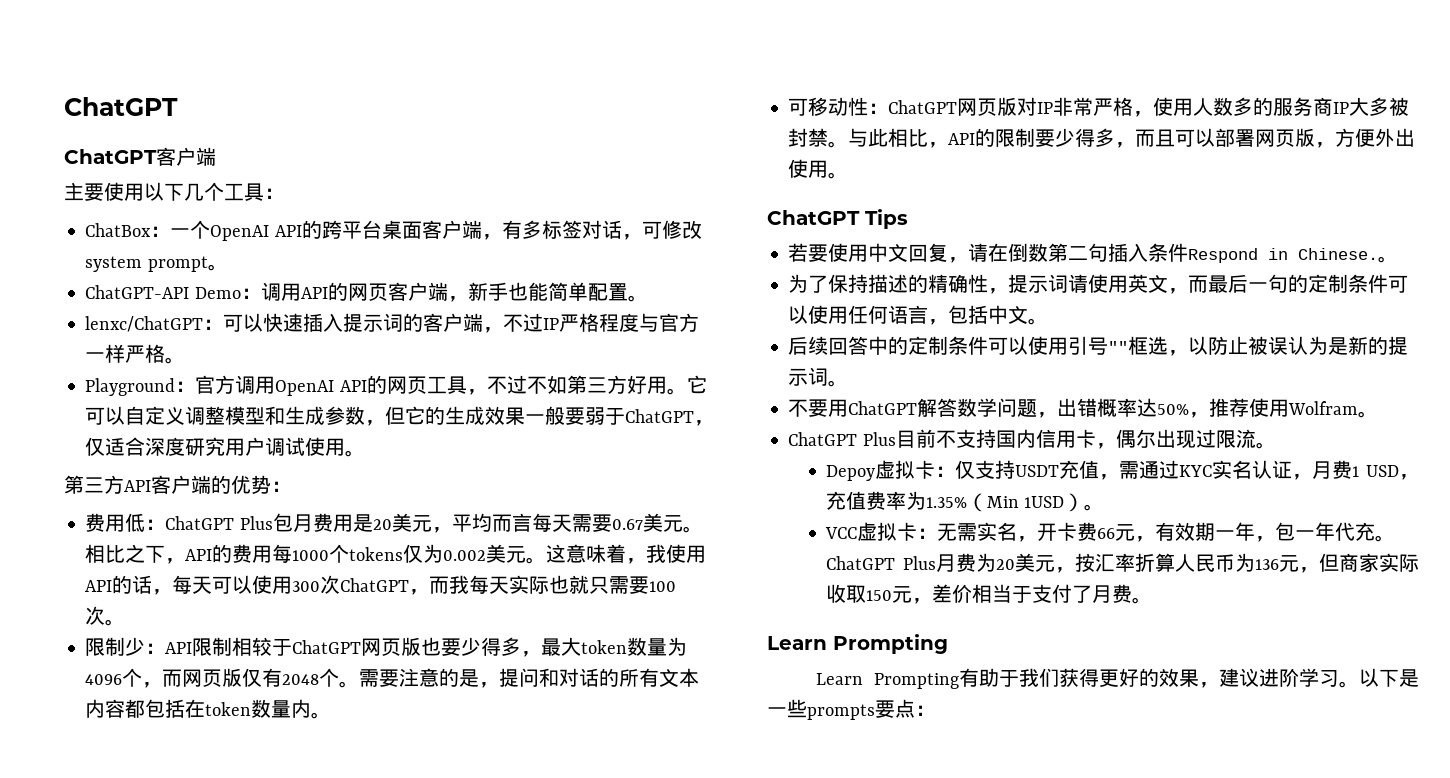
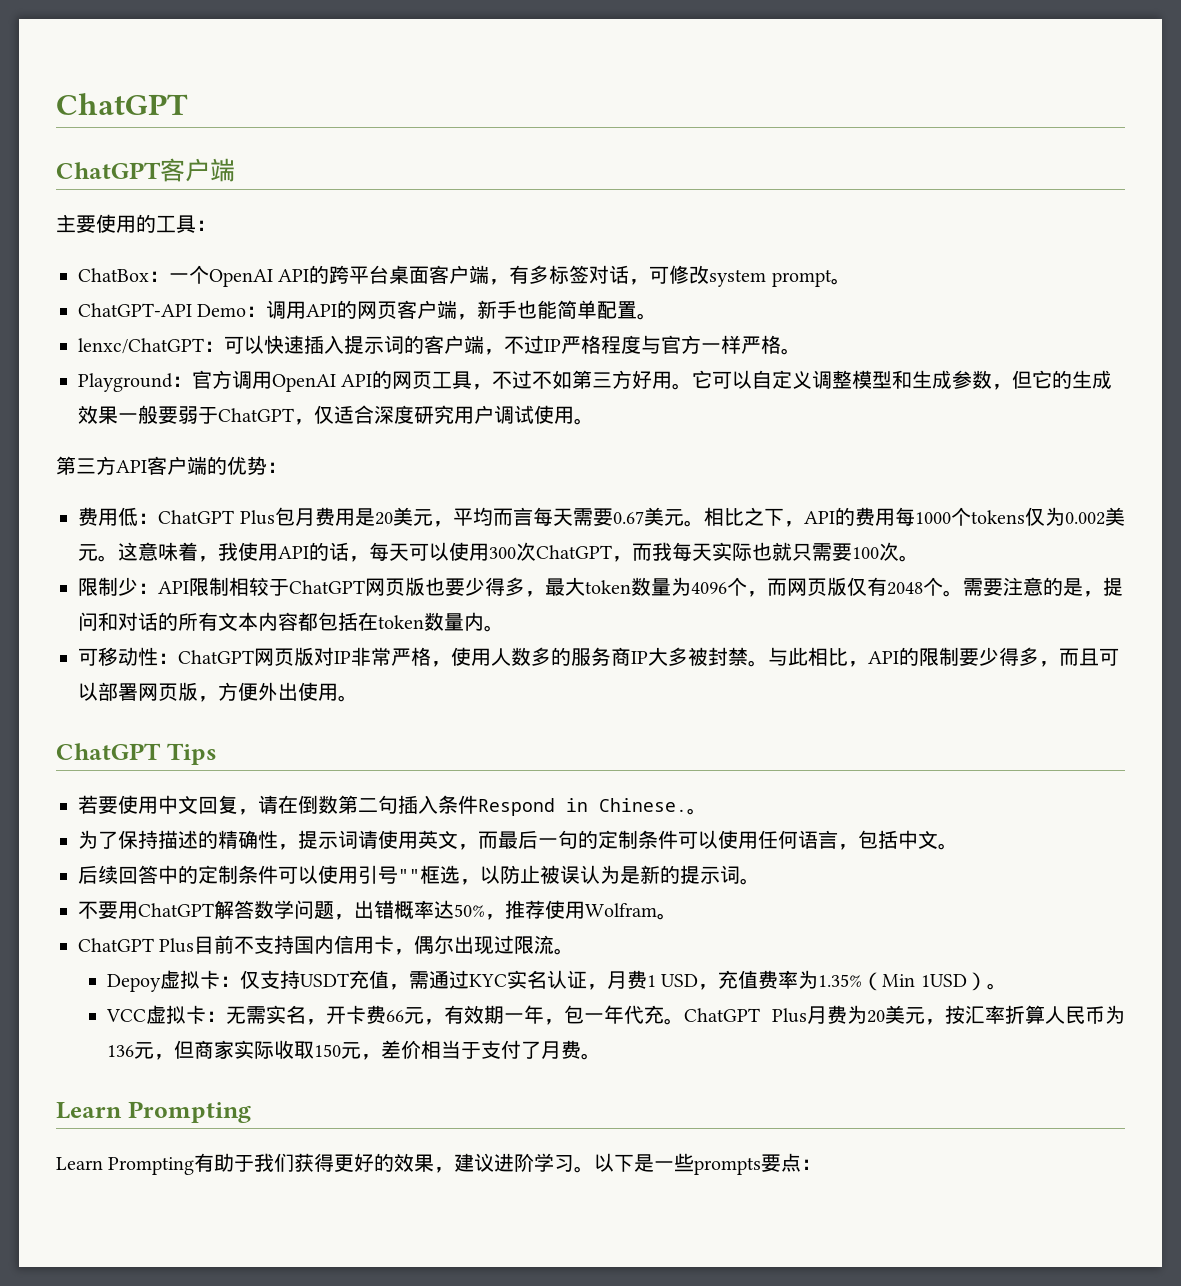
- 主要使用以下几个工具：
+ 主要使用的工具：

